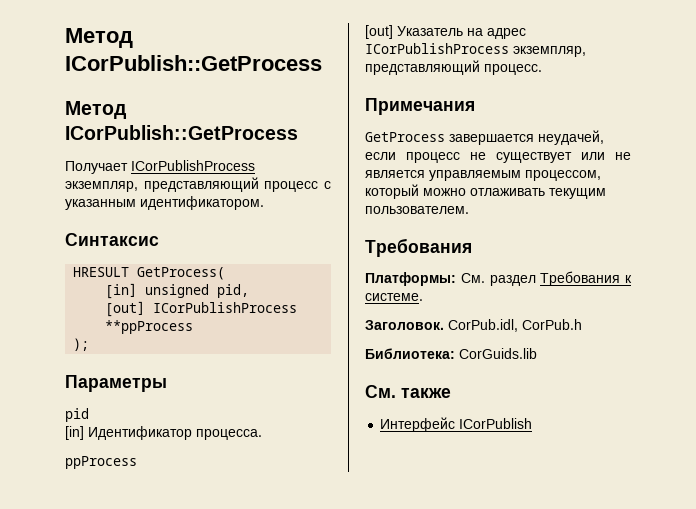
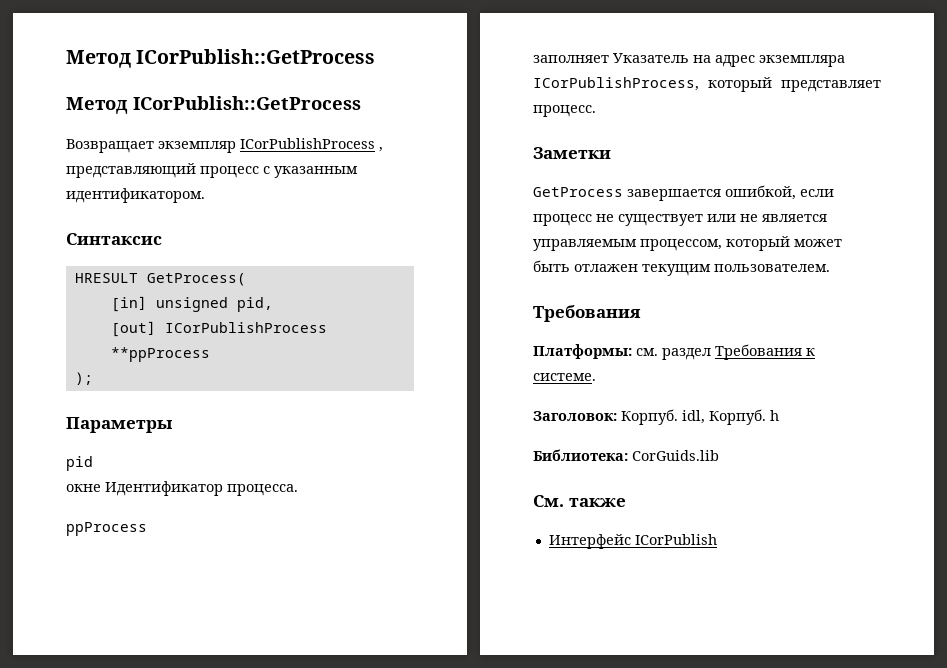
- Получает ICorPublishProcess экземпляр, представляющий процесс с указанным идентификатором.
+ Возвращает экземпляр ICorPublishProcess , представляющий процесс с указанным идентификатором.
- [in] Идентификатор процесса.
+ окне Идентификатор процесса.
- [out] Указатель на адрес ICorPublishProcess экземпляр, представляющий процесс.
+ заполняет Указатель на адрес экземпляра ICorPublishProcess, который представляет процесс.
- Примечания
+ Заметки
- GetProcess завершается неудачей, если процесс не существует или не является управляемым процессом, который можно отлаживать текущим пользователем.
+ GetProcess завершается ошибкой, если процесс не существует или не является управляемым процессом, который может быть отлажен текущим пользователем.
- Платформы: См. раздел Требования к системе.
+ Платформы: см. раздел Требования к системе.
- Заголовок. CorPub.idl, CorPub.h
+ Заголовок: Корпуб. idl, Корпуб. h

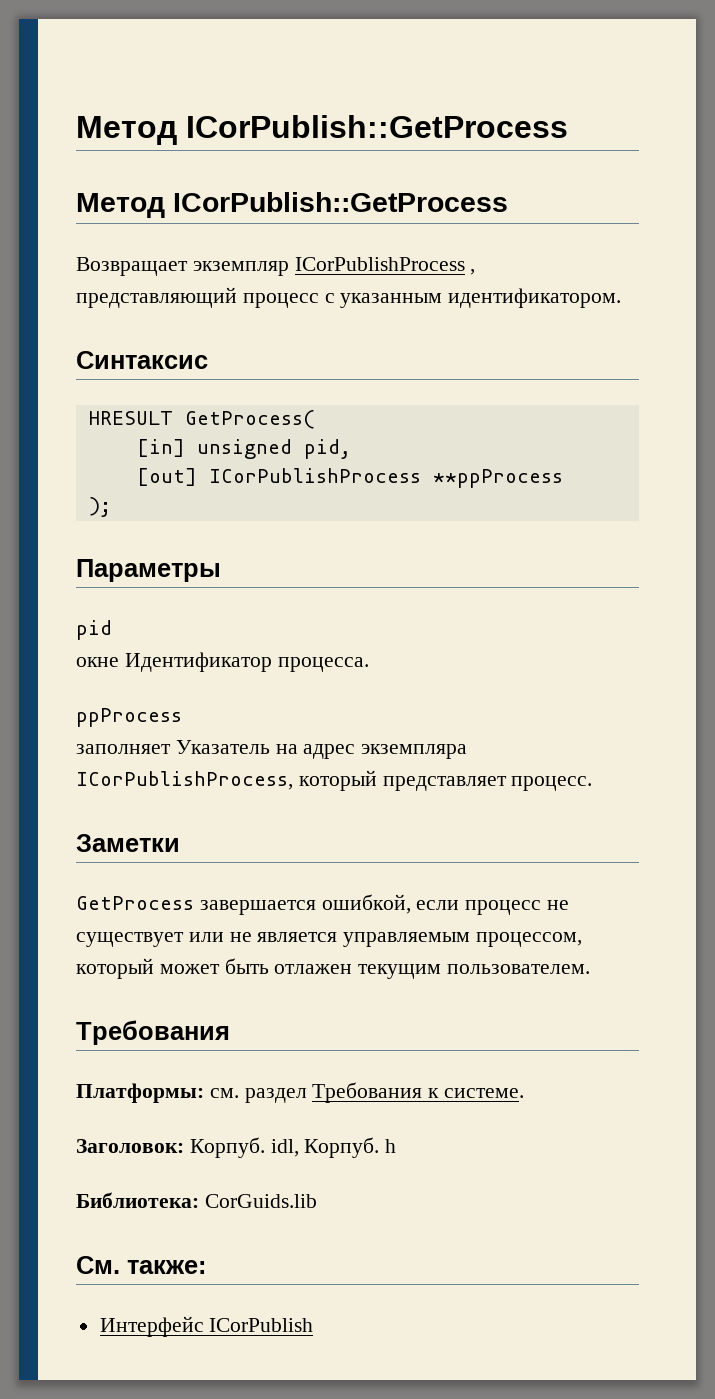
- См. также
+ См. также:

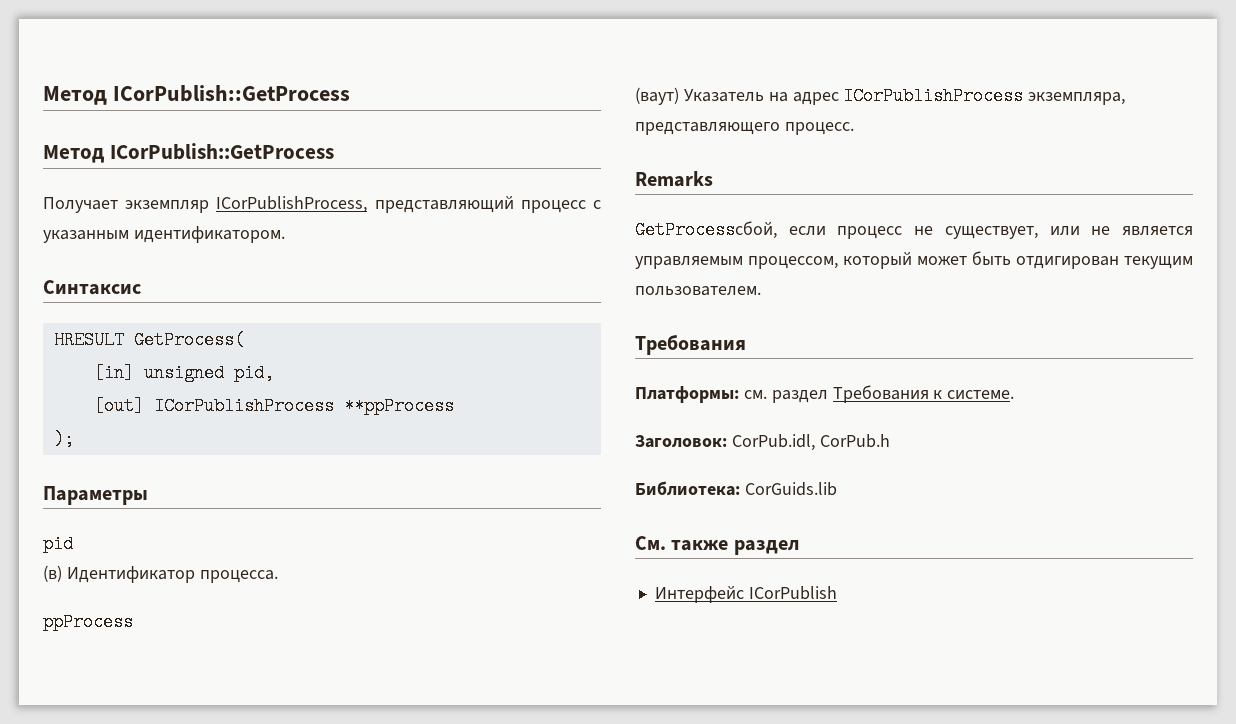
- Возвращает экземпляр ICorPublishProcess , представляющий процесс с указанным идентификатором.
+ Получает экземпляр ICorPublishProcess, представляющий процесс с указанным идентификатором.
- окне Идентификатор процесса.
+ (в) Идентификатор процесса.
- заполняет Указатель на адрес экземпляра ICorPublishProcess, который представляет процесс.
- Заметки
- GetProcess завершается ошибкой, если процесс не существует или не является управляемым процессом, который может быть отлажен текущим пользователем.
+ (ваут) Указатель на адрес ICorPublishProcess экземпляра, представляющего процесс.
+ Remarks
+ GetProcessсбой, если процесс не существует, или не является управляемым процессом, который может быть отдигирован текущим пользователем.
- Заголовок: Корпуб. idl, Корпуб. h
+ Заголовок: CorPub.idl, CorPub.h
- См. также:
+ См. также раздел

